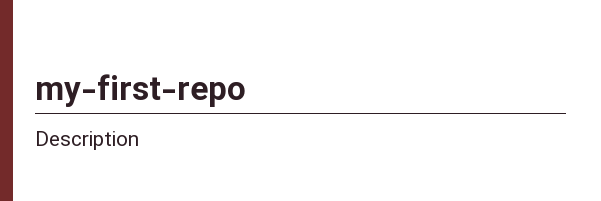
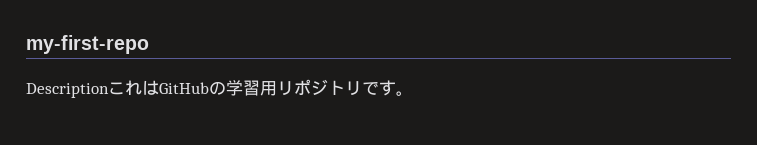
- Description
+ DescriptionこれはGitHubの学習用リポジトリです。

